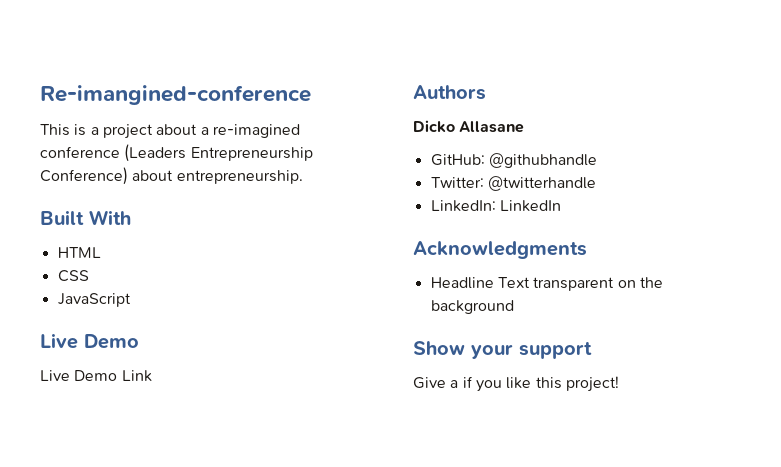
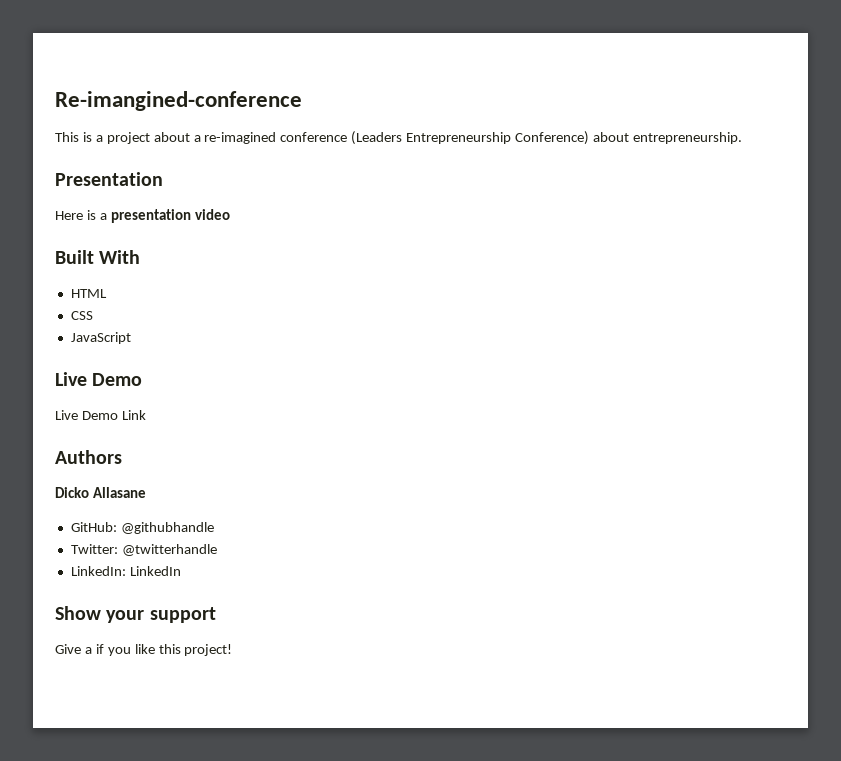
+ Presentation
+ Here is a presentation video
- Acknowledgments
- Headline Text transparent on the background

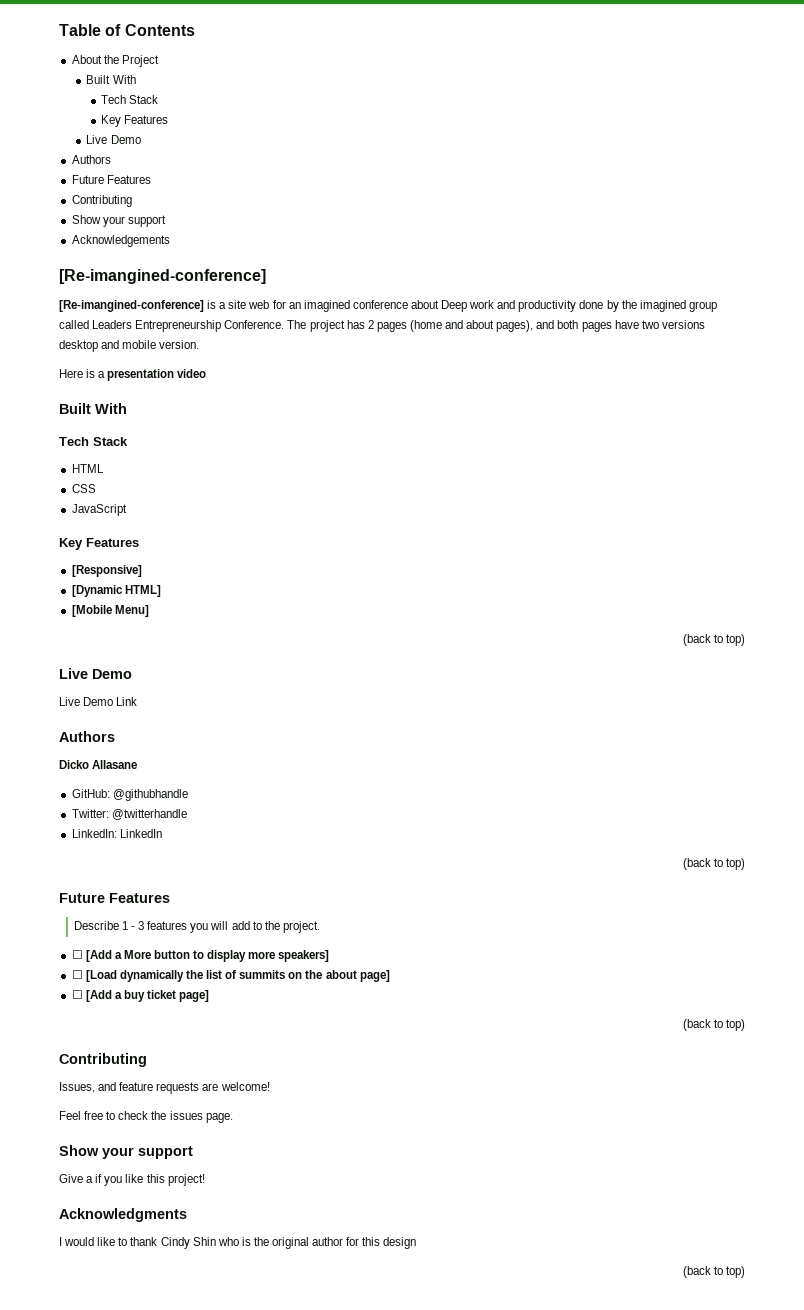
- Re-imangined-conference
- This is a project about a re-imagined conference (Leaders Entrepreneurship Conference) about entrepreneurship.
- Presentation
+ Table of Contents
+ About the Project
+ Built With
+ Tech Stack
+ Key Features
+ Live Demo
+ Authors
+ Future Features
+ Contributing
+ Show your support
+ Acknowledgements
+ [Re-imangined-conference]
+ [Re-imangined-conference] is a site web for an imagined conference about Deep work and productivity done by the imagined group called Leaders Entrepreneurship Conference. The project has 2 pages (home and about pages), and both pages have two versions desktop and mobile version.
  Here is a presentation video
  Built With
+ Tech Stack
  JavaScript
+ Key Features
+ [Responsive]
+ [Dynamic HTML]
+ [Mobile Menu]
+ (back to top)
  LinkedIn: LinkedIn
+ (back to top)
+ Future Features
+ Describe 1 - 3 features you will add to the project.
+ ☐ [Add a More button to display more speakers]
+ ☐ [Load dynamically the list of summits on the about page]
+ ☐ [Add a buy ticket page]
+ (back to top)
+ Contributing
+ Issues, and feature requests are welcome!
+ Feel free to check the issues page.
+ Acknowledgments
+ I would like to thank Cindy Shin who is the original author for this design
+ (back to top)

